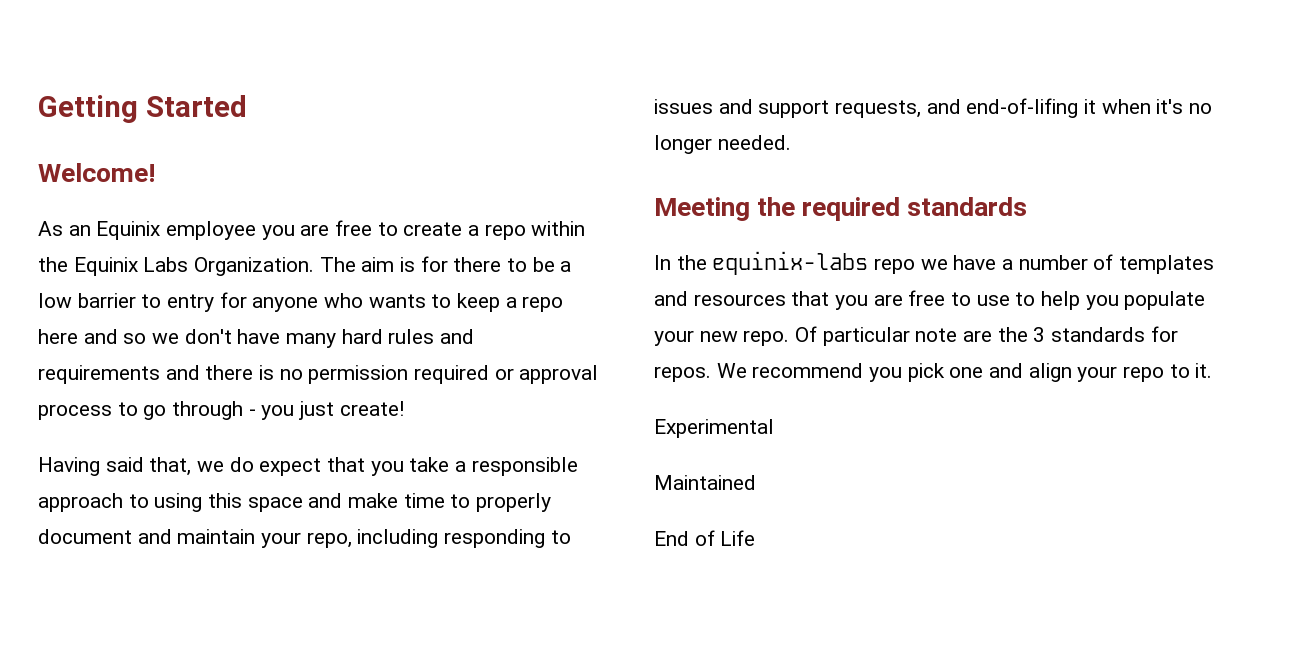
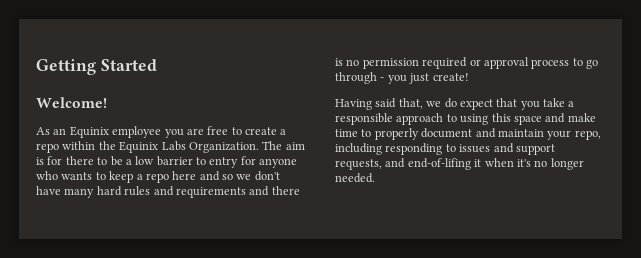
- Meeting the required standards
- In the equinix-labs repo we have a number of templates and resources that you are free to use to help you populate your new repo. Of particular note are the 3 standards for repos. We recommend you pick one and align your repo to it.
- Experimental
- Maintained
- End of Life

